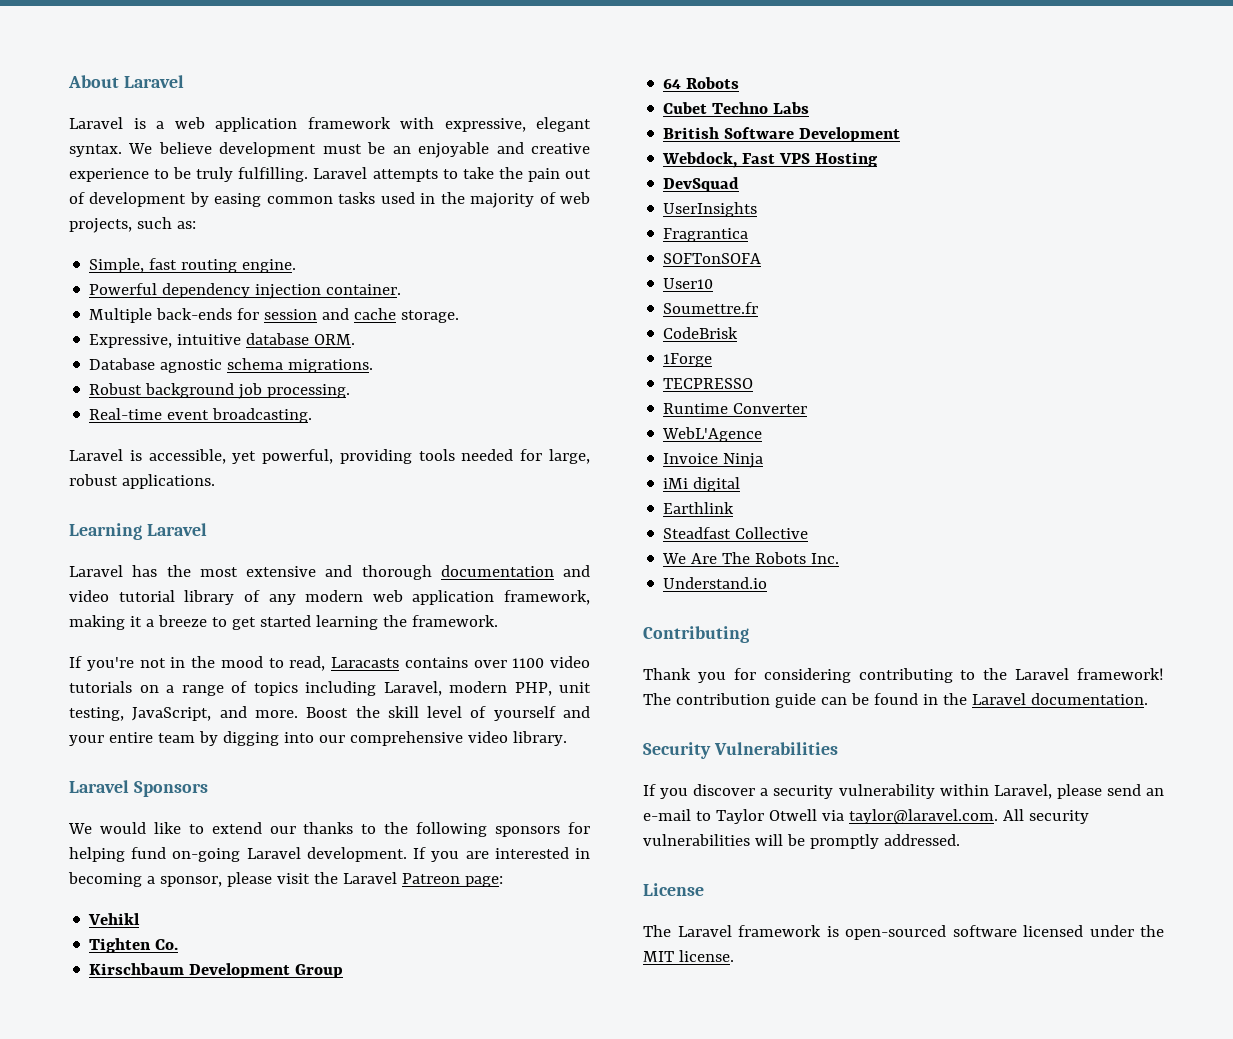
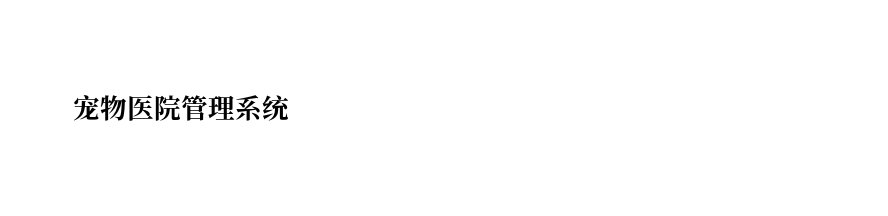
- About Laravel
- Laravel is a web application framework with expressive, elegant syntax. We believe development must be an enjoyable and creative experience to be truly fulfilling. Laravel attempts to take the pain out of development by easing common tasks used in the majority of web projects, such as:
- Simple, fast routing engine.
- Powerful dependency injection container.
- Multiple back-ends for session and cache storage.
- Expressive, intuitive database ORM.
- Database agnostic schema migrations.
- Robust background job processing.
- Real-time event broadcasting.
- Laravel is accessible, yet powerful, providing tools needed for large, robust applications.
- Learning Laravel
- Laravel has the most extensive and thorough documentation and video tutorial library of any modern web application framework, making it a breeze to get started learning the framework.
- If you're not in the mood to read, Laracasts contains over 1100 video tutorials on a range of topics including Laravel, modern PHP, unit testing, JavaScript, and more. Boost the skill level of yourself and your entire team by digging into our comprehensive video library.
- Laravel Sponsors
- We would like to extend our thanks to the following sponsors for helping fund on-going Laravel development. If you are interested in becoming a sponsor, please visit the Laravel Patreon page:
- Vehikl
- Tighten Co.
- Kirschbaum Development Group
- 64 Robots
- Cubet Techno Labs
- British Software Development
- Webdock, Fast VPS Hosting
- DevSquad
- UserInsights
- Fragrantica
- SOFTonSOFA
- User10
- Soumettre.fr
- CodeBrisk
- 1Forge
- TECPRESSO
- Runtime Converter
- WebL'Agence
- Invoice Ninja
- iMi digital
- Earthlink
- Steadfast Collective
- We Are The Robots Inc.
- Understand.io
- Contributing
- Thank you for considering contributing to the Laravel framework! The contribution guide can be found in the Laravel documentation.
- Security Vulnerabilities
- If you discover a security vulnerability within Laravel, please send an e-mail to Taylor Otwell via taylor@laravel.com. All security vulnerabilities will be promptly addressed.
- License
- The Laravel framework is open-sourced software licensed under the MIT license.
+ 宠物医院管理系统

